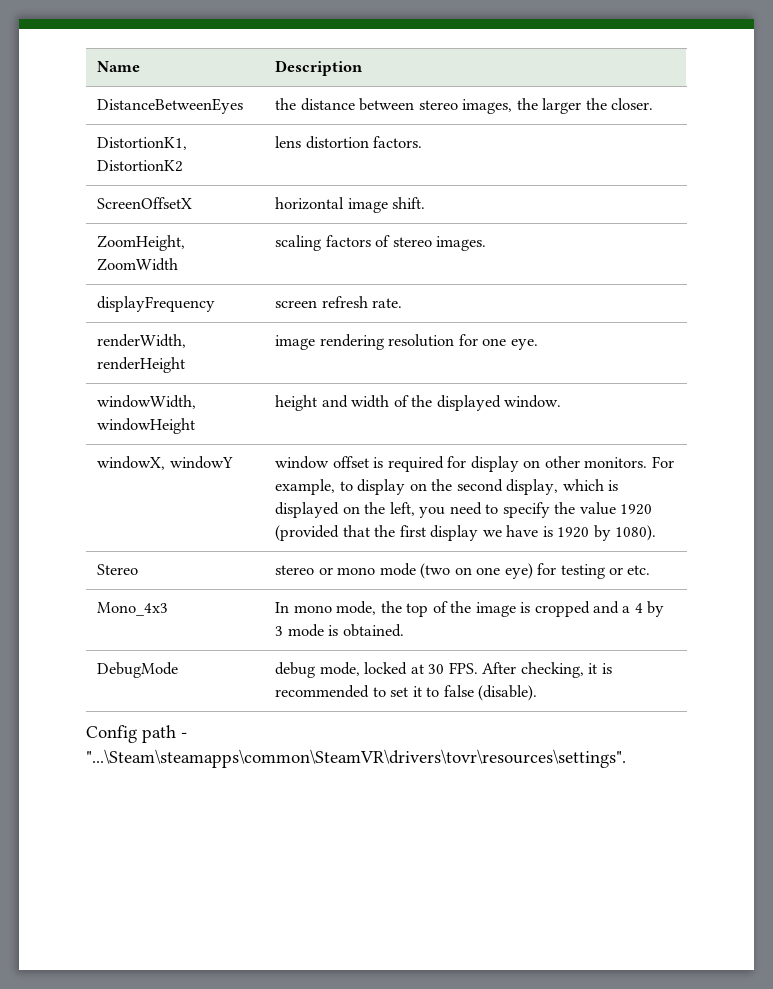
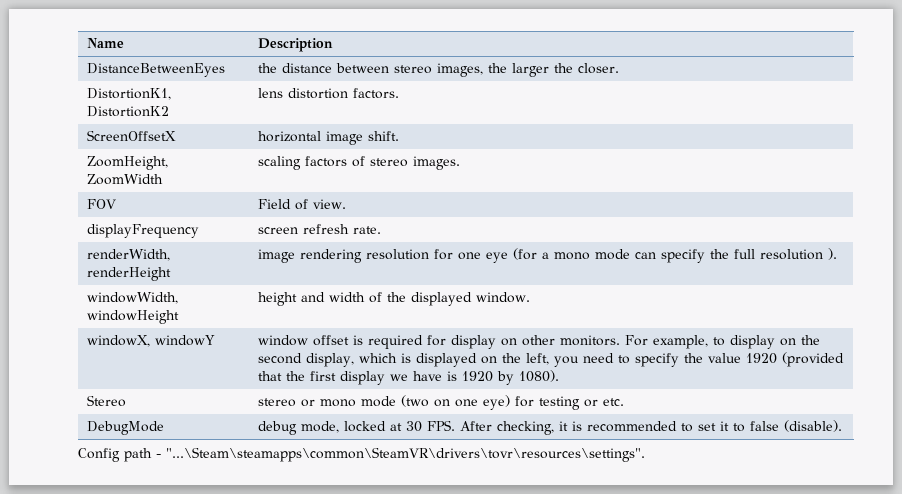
+ FOV | Field of view.
- renderWidth, renderHeight | image rendering resolution for one eye.
+ renderWidth, renderHeight | image rendering resolution for one eye (for a mono mode can specify the full resolution ).
- Mono_4x3 | In mono mode, the top of the image is cropped and a 4 by 3 mode is obtained.

